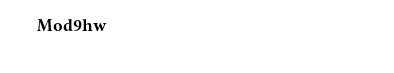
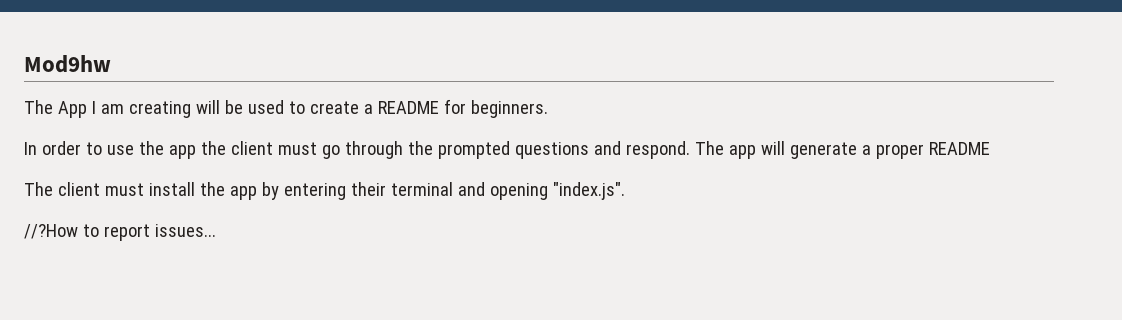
+ The App I am creating will be used to create a README for beginners.
+ In order to use the app the client must go through the prompted questions and respond. The app will generate a proper README
+ The client must install the app by entering their terminal and opening "index.js".
+ //?How to report issues...

